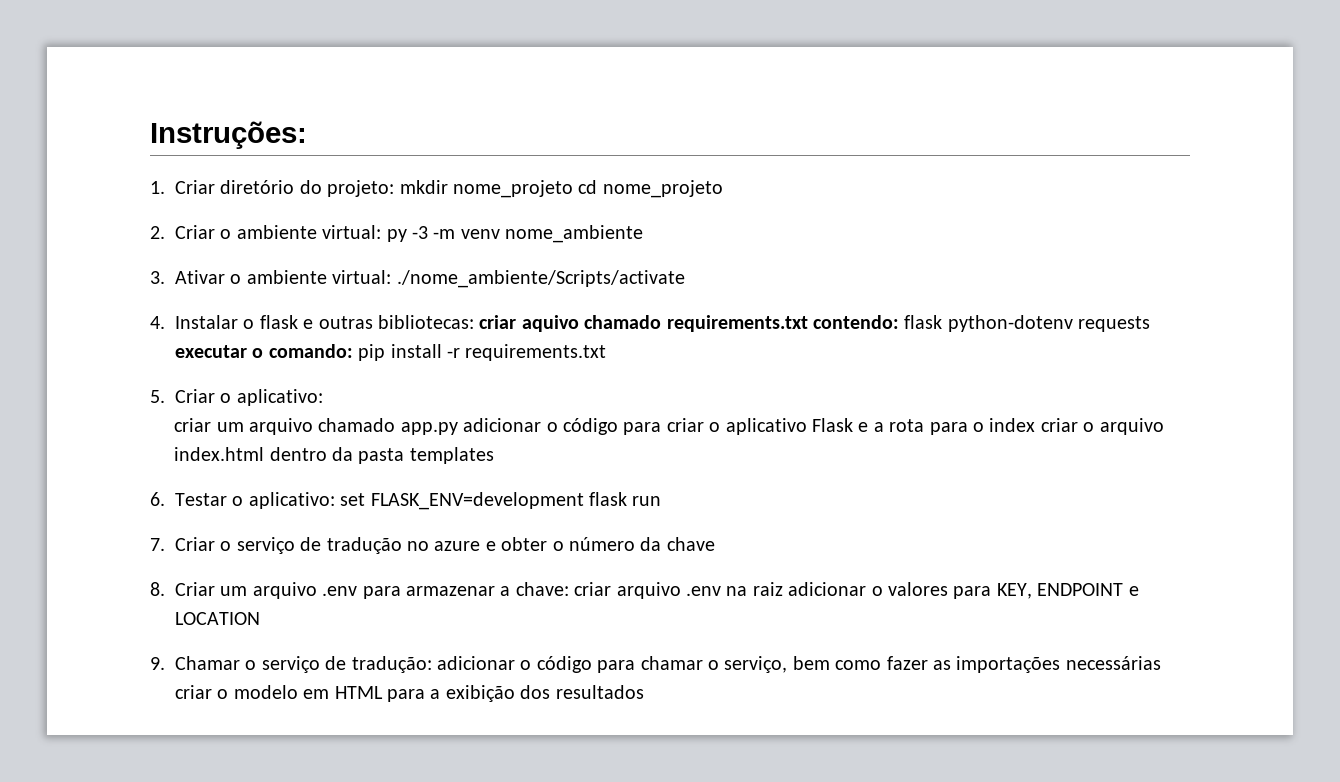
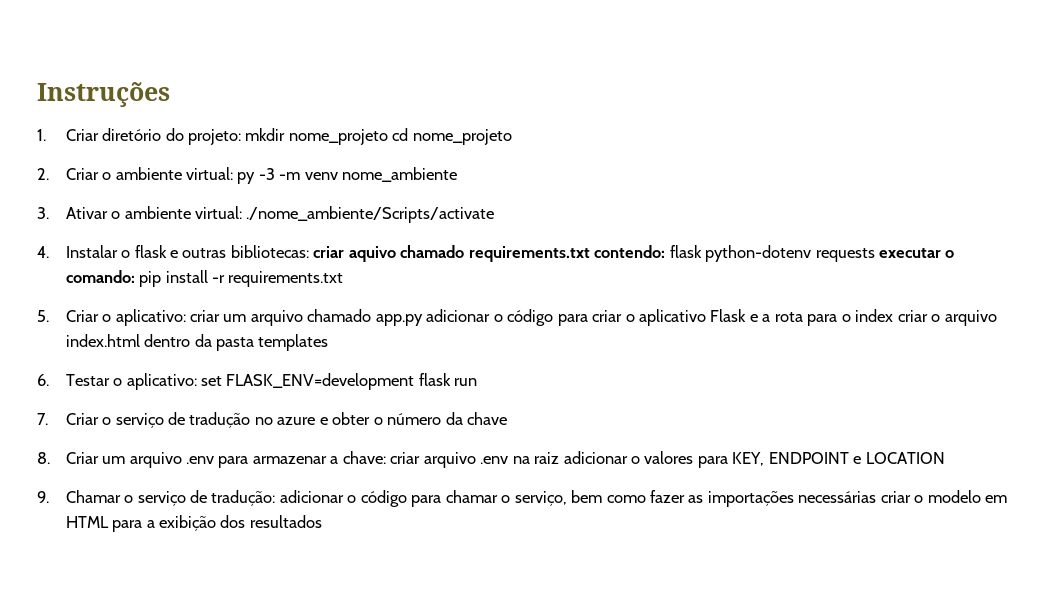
- Instruções:
+ Instruções
- 5. Criar o aplicativo:
- criar um arquivo chamado app.py adicionar o código para criar o aplicativo Flask e a rota para o index criar o arquivo index.html dentro da pasta templates
+ 5. Criar o aplicativo: criar um arquivo chamado app.py adicionar o código para criar o aplicativo Flask e a rota para o index criar o arquivo index.html dentro da pasta templates

